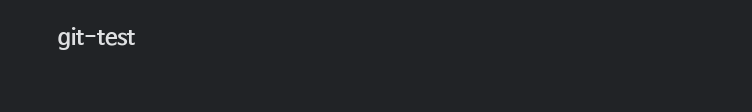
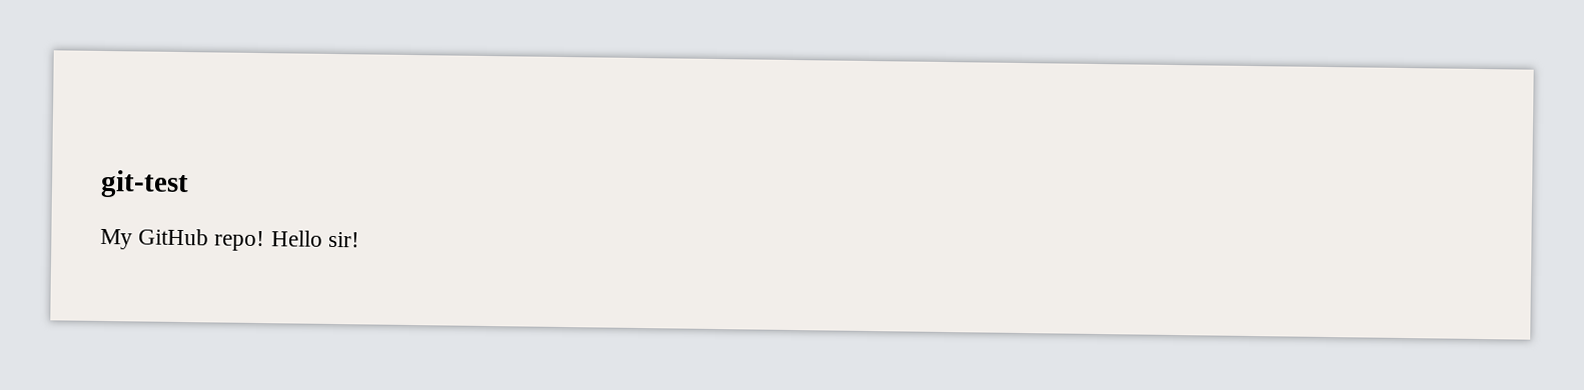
+ My GitHub repo! Hello sir!

